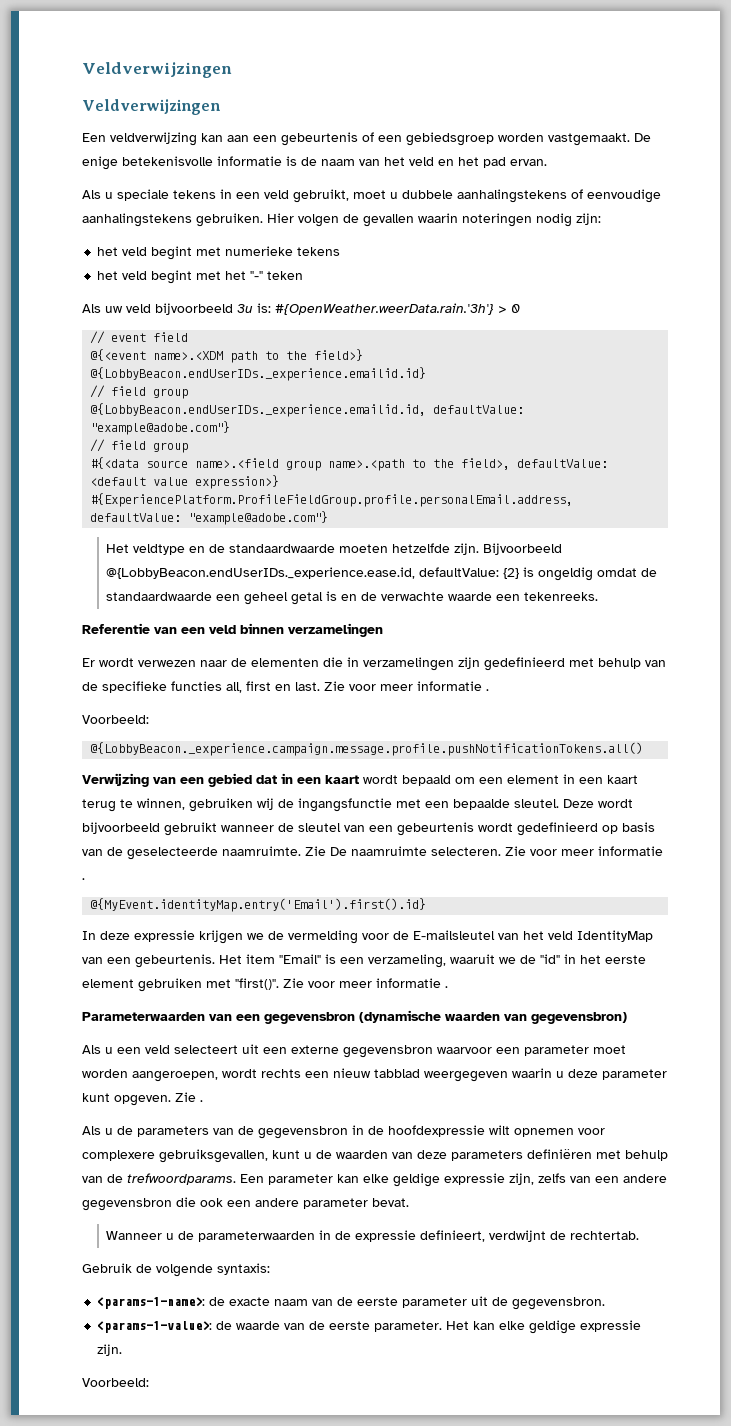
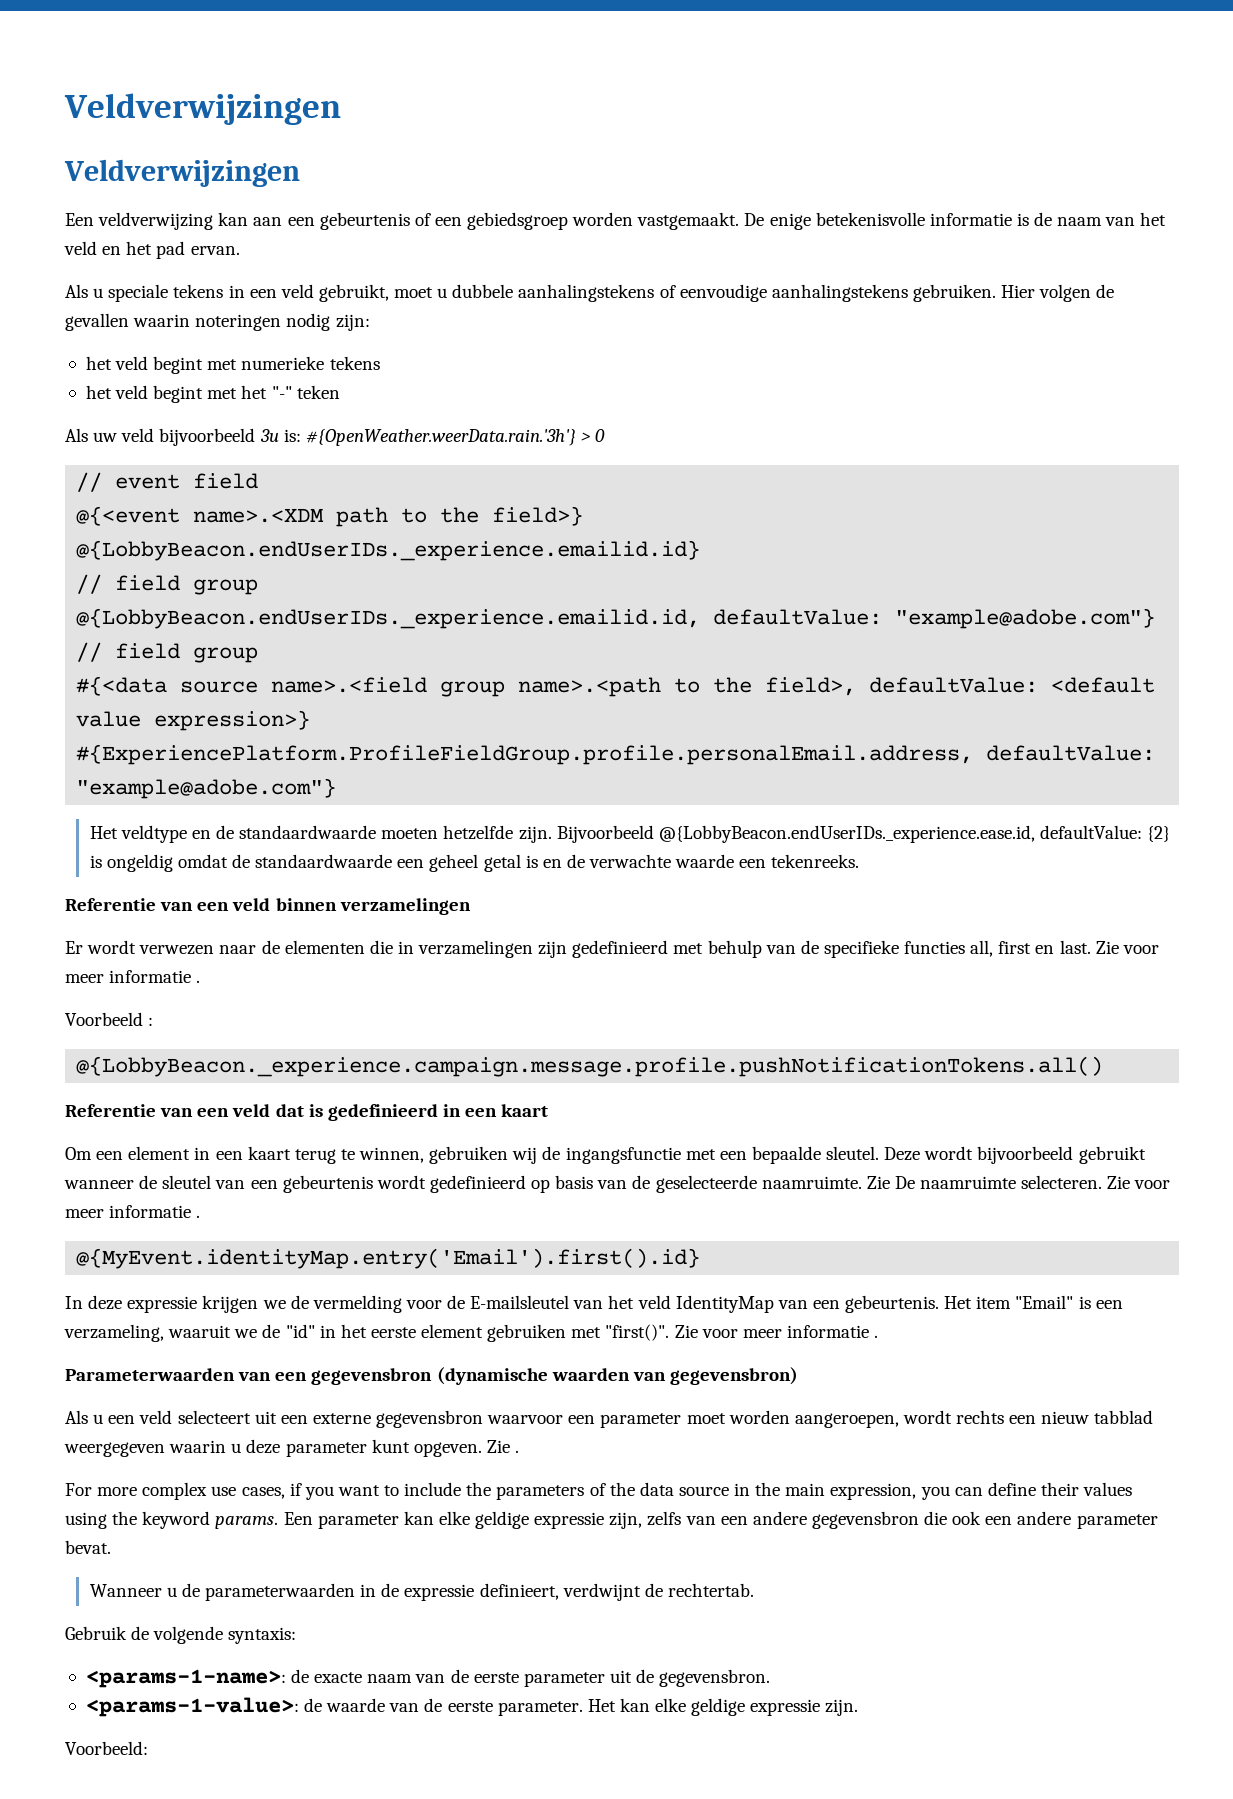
  Er wordt verwezen naar de elementen die in verzamelingen zijn gedefinieerd met behulp van de specifieke functies all, first en last. Zie voor meer informatie .
- Voorbeeld:
+ Voorbeeld :
- Verwijzing van een gebied dat in een kaart wordt bepaald om een element in een kaart terug te winnen, gebruiken wij de ingangsfunctie met een bepaalde sleutel.
+ Referentie van een veld dat is gedefinieerd in een kaart
+ Om een element in een kaart terug te winnen, gebruiken wij de ingangsfunctie met een bepaalde sleutel.
- Als u de parameters van de gegevensbron in de hoofdexpressie wilt opnemen voor complexere gebruiksgevallen, kunt u de waarden van deze parameters definiëren met behulp van de trefwoordparams.
+ For more complex use cases, if you want to include the parameters of the data source in the main expression, you can define their values using the keyword params.

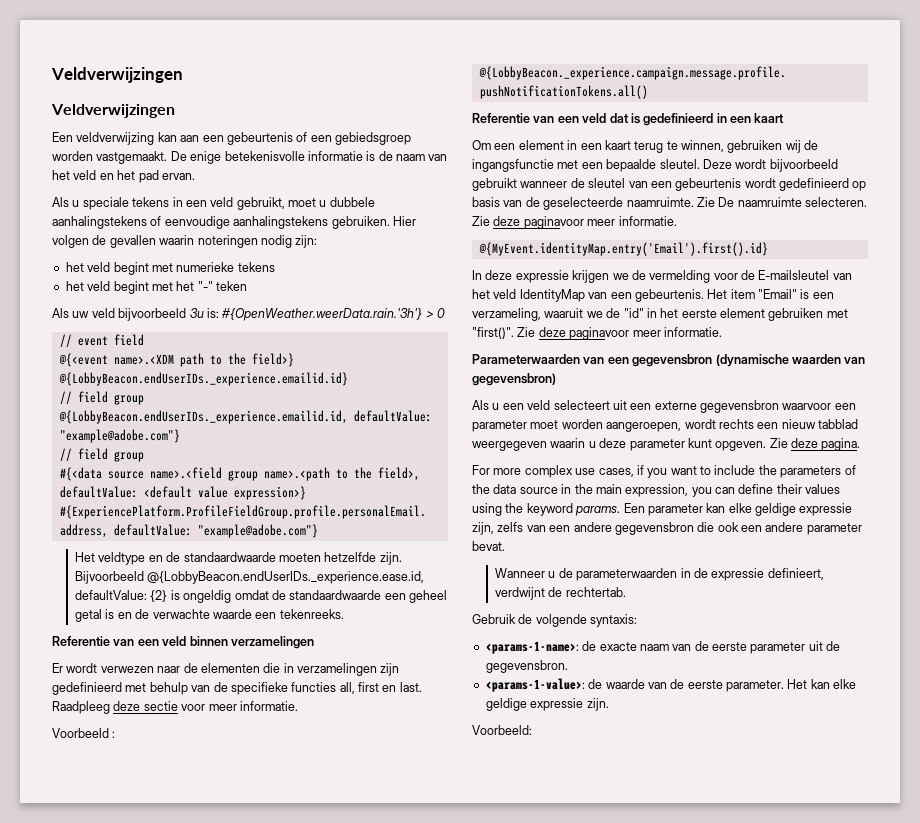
- Er wordt verwezen naar de elementen die in verzamelingen zijn gedefinieerd met behulp van de specifieke functies all, first en last. Zie voor meer informatie .
+ Er wordt verwezen naar de elementen die in verzamelingen zijn gedefinieerd met behulp van de specifieke functies all, first en last. Raadpleeg deze sectie voor meer informatie.
- Zie De naamruimte selecteren. Zie voor meer informatie .
+ Zie De naamruimte selecteren. Zie deze paginavoor meer informatie.
- Het item "Email" is een verzameling, waaruit we de "id" in het eerste element gebruiken met "first()". Zie voor meer informatie .
+ Het item "Email" is een verzameling, waaruit we de "id" in het eerste element gebruiken met "first()". Zie deze paginavoor meer informatie.
- Zie .
+ Zie deze pagina.

